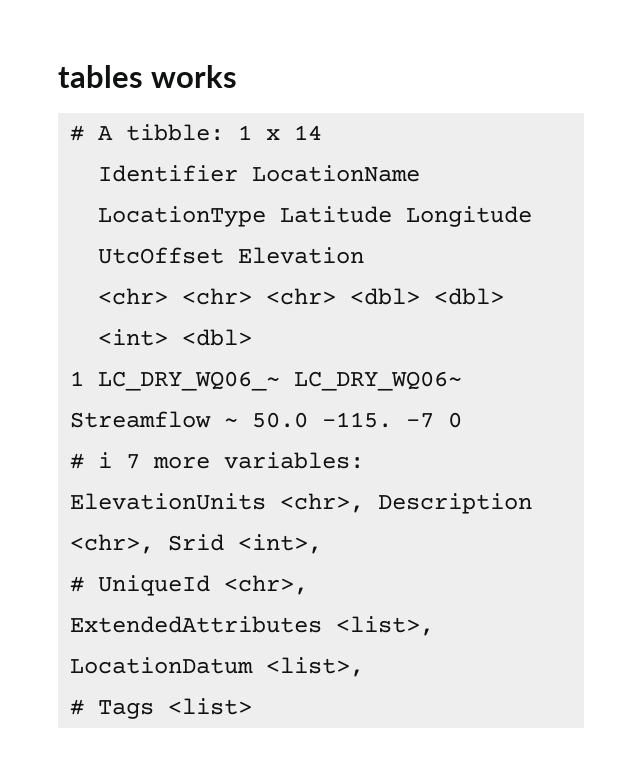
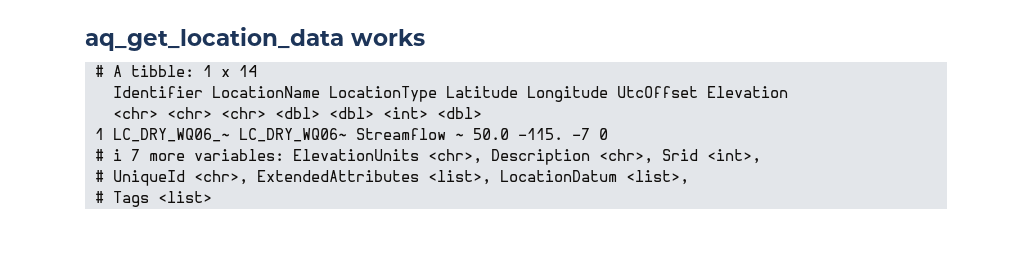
- tables works
+ aq_get_location_data works

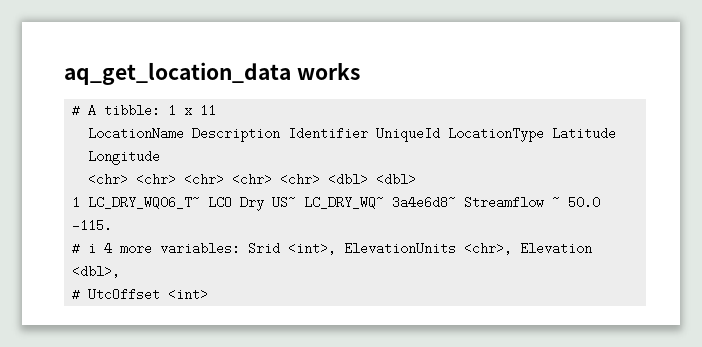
- # A tibble: 1 x 14
- Identifier LocationName LocationType Latitude Longitude UtcOffset Elevation
- <chr> <chr> <chr> <dbl> <dbl> <int> <dbl>
- 1 LC_DRY_WQ06_~ LC_DRY_WQ06~ Streamflow ~ 50.0 -115. -7 0
+ # A tibble: 1 x 11
+ LocationName Description Identifier UniqueId LocationType Latitude Longitude
+ <chr> <chr> <chr> <chr> <chr> <dbl> <dbl>
+ 1 LC_DRY_WQ06_T~ LCO Dry US~ LC_DRY_WQ~ 3a4e6d8~ Streamflow ~ 50.0 -115.
- # i 7 more variables: ElevationUnits <chr>, Description <chr>, Srid <int>,
- # UniqueId <chr>, ExtendedAttributes <list>, LocationDatum <list>,
- # Tags <list>
+ # i 4 more variables: Srid <int>, ElevationUnits <chr>, Elevation <dbl>,
+ # UtcOffset <int>

